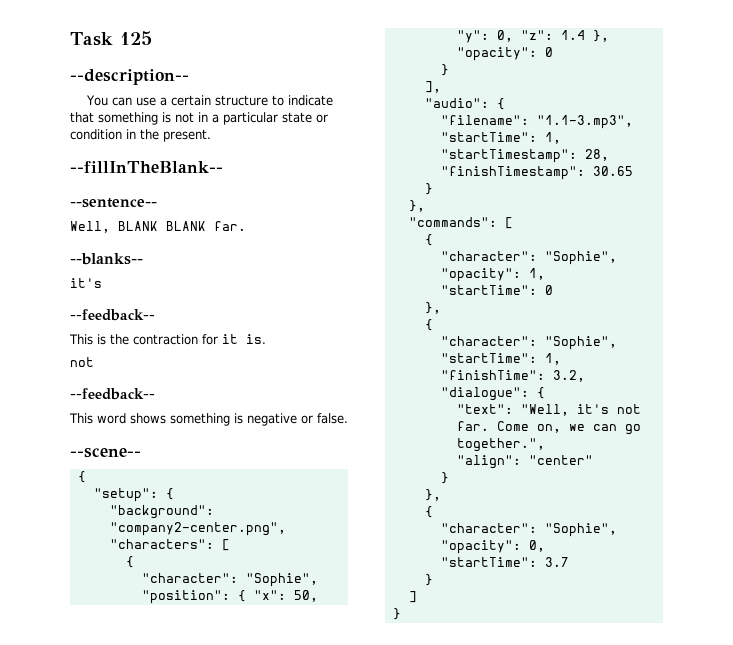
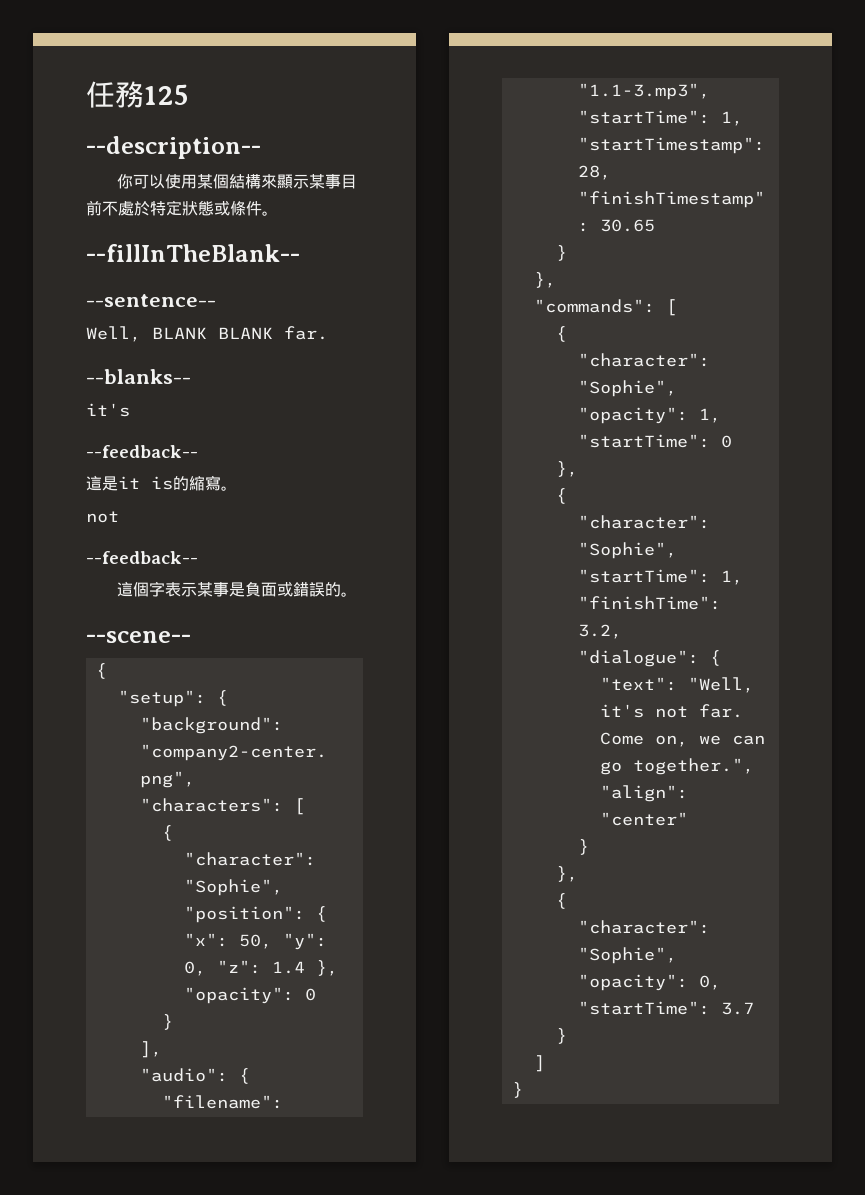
- Task 125
+ 任務125
- You can use a certain structure to indicate that something is not in a particular state or condition in the present.
+ 你可以使用某個結構來顯示某事目前不處於特定狀態或條件。
- This is the contraction for it is.
+ 這是it is的縮寫。
  not
  --feedback--
- This word shows something is negative or false.
+ 這個字表示某事是負面或錯誤的。

